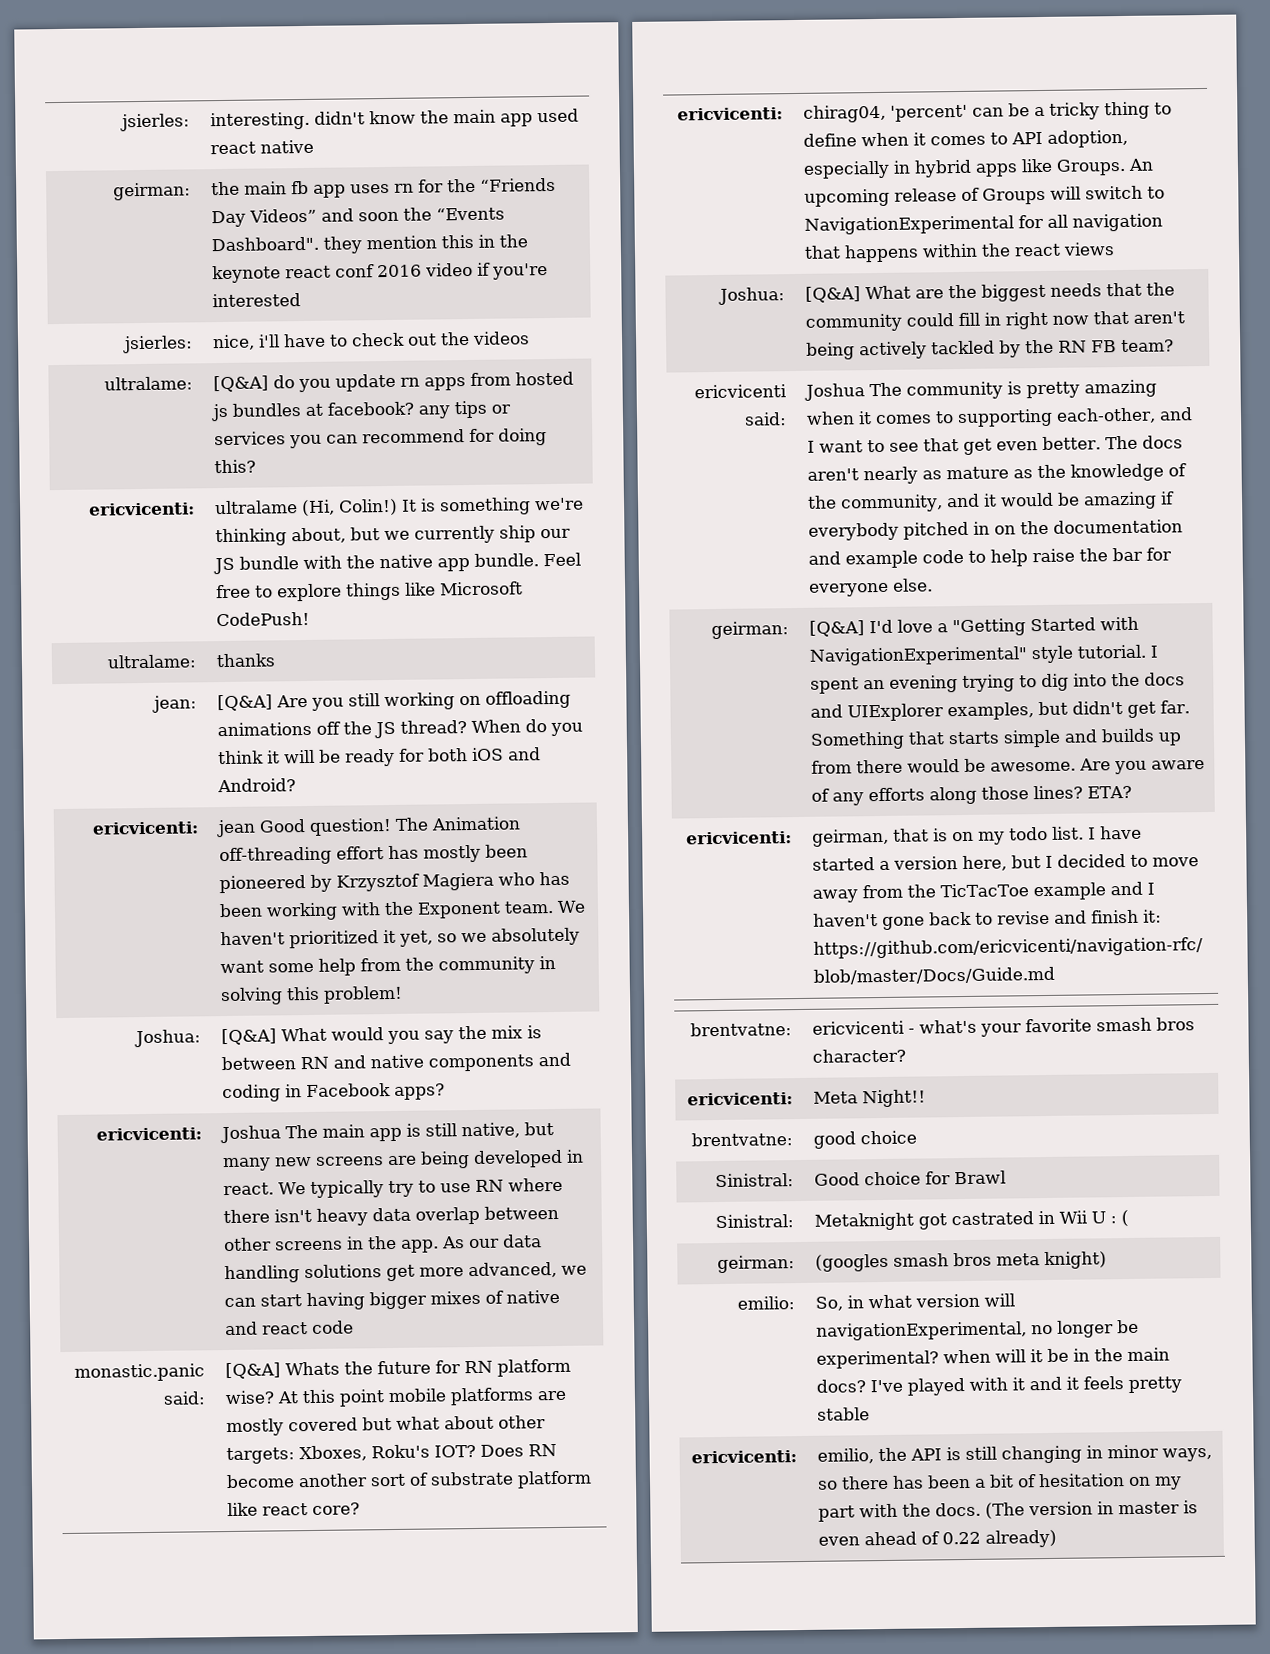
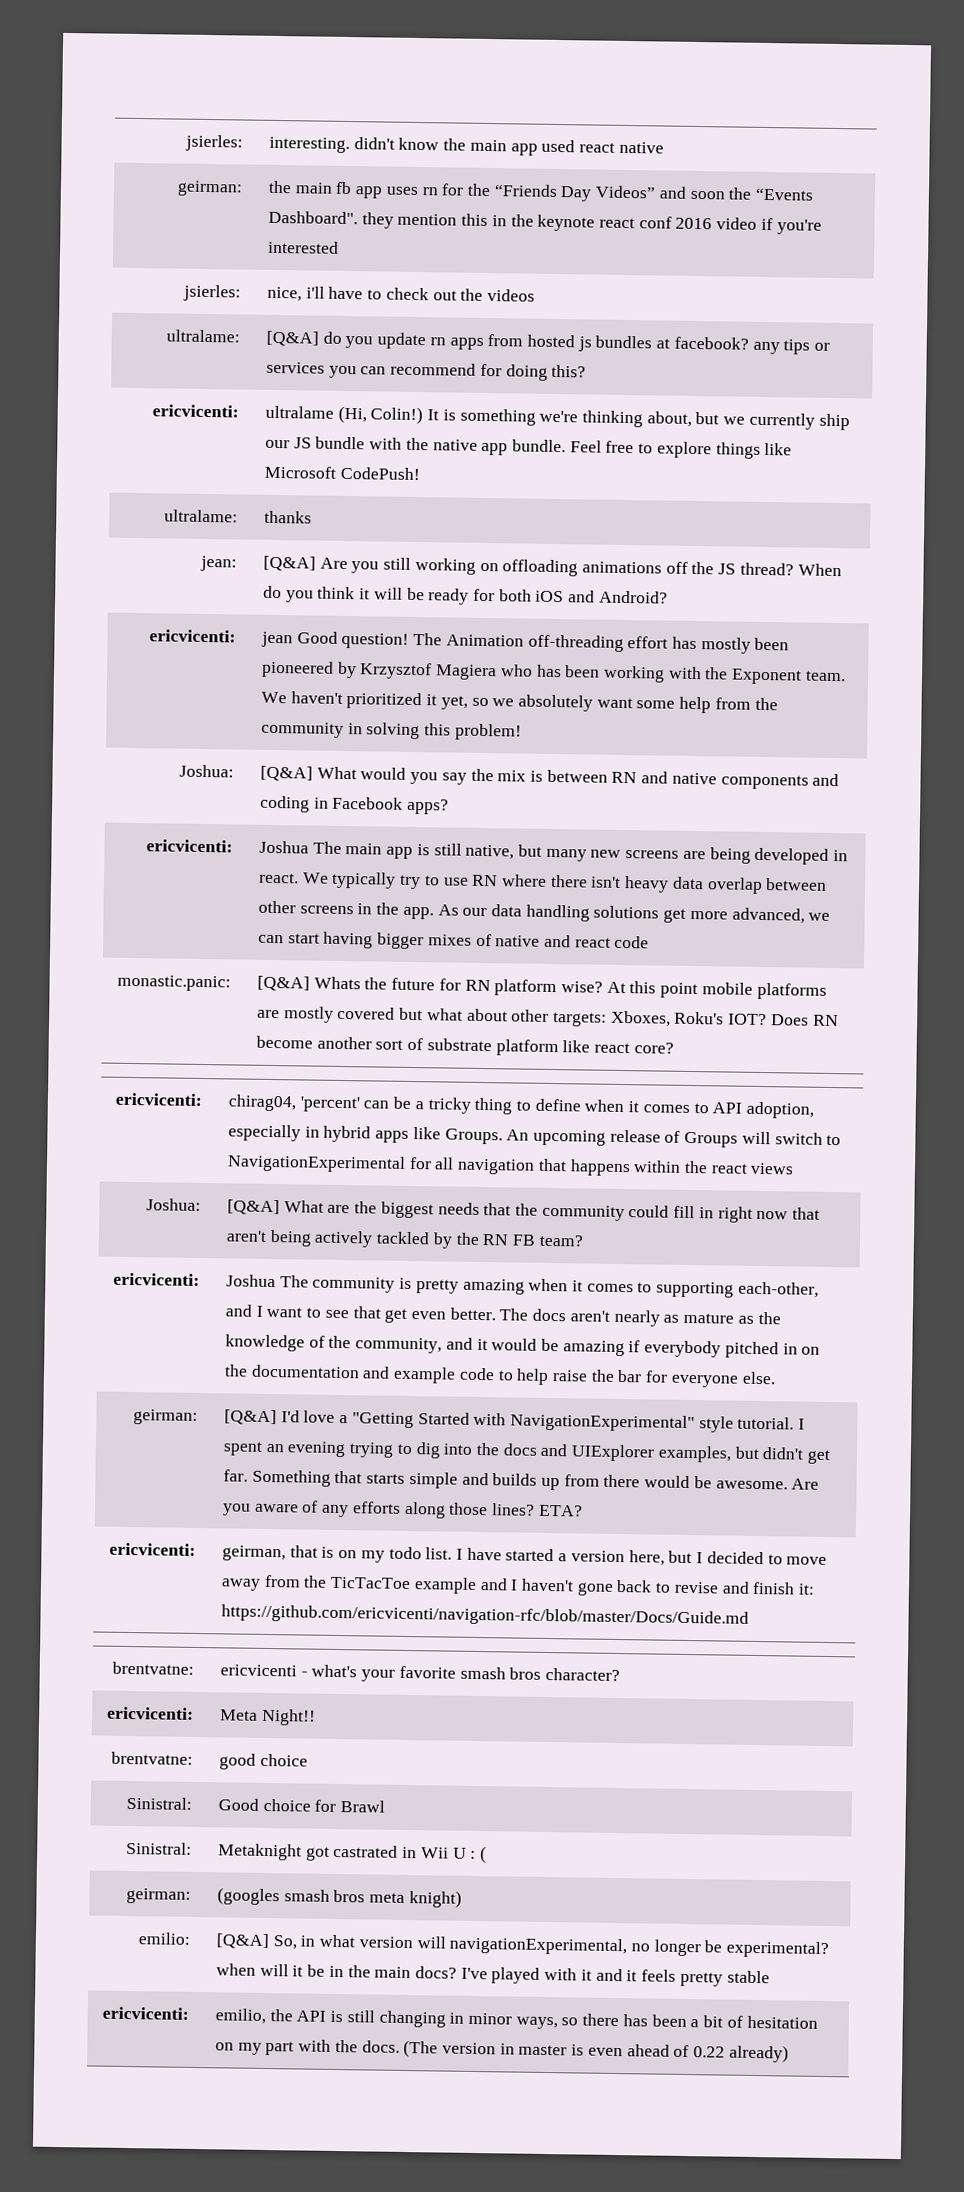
- monastic.panic said: | [Q&A] Whats the future for RN platform wise? At this point mobile platforms are mostly covered but what about other targets: Xboxes, Roku's IOT? Does RN become another sort of substrate platform like react core?
+ monastic.panic: | [Q&A] Whats the future for RN platform wise? At this point mobile platforms are mostly covered but what about other targets: Xboxes, Roku's IOT? Does RN become another sort of substrate platform like react core?
  Joshua: | [Q&A] What are the biggest needs that the community could fill in right now that aren't being actively tackled by the RN FB team?
- ericvicenti said:
+ ericvicenti:
- emilio: | So, in what version will navigationExperimental, no longer be experimental? when will it be in the main docs? I've played with it and it feels pretty stable
+ emilio: | [Q&A] So, in what version will navigationExperimental, no longer be experimental? when will it be in the main docs? I've played with it and it feels pretty stable

